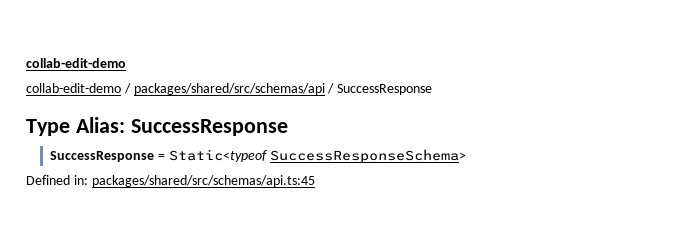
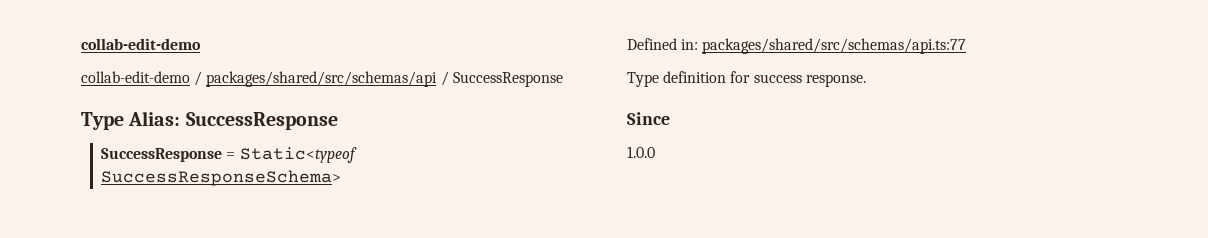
- Defined in: packages/shared/src/schemas/api.ts:45
+ Defined in: packages/shared/src/schemas/api.ts:77
+ Type definition for success response.
+ Since
+ 1.0.0

